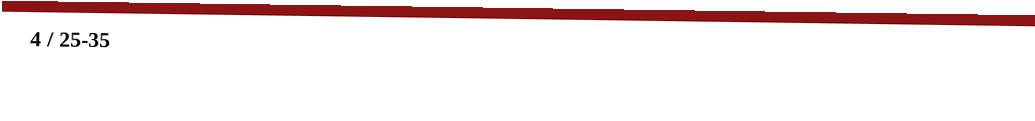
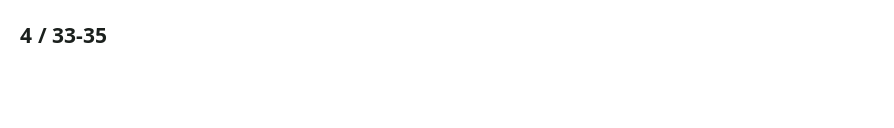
- 4 / 25-35
+ 4 / 33-35

